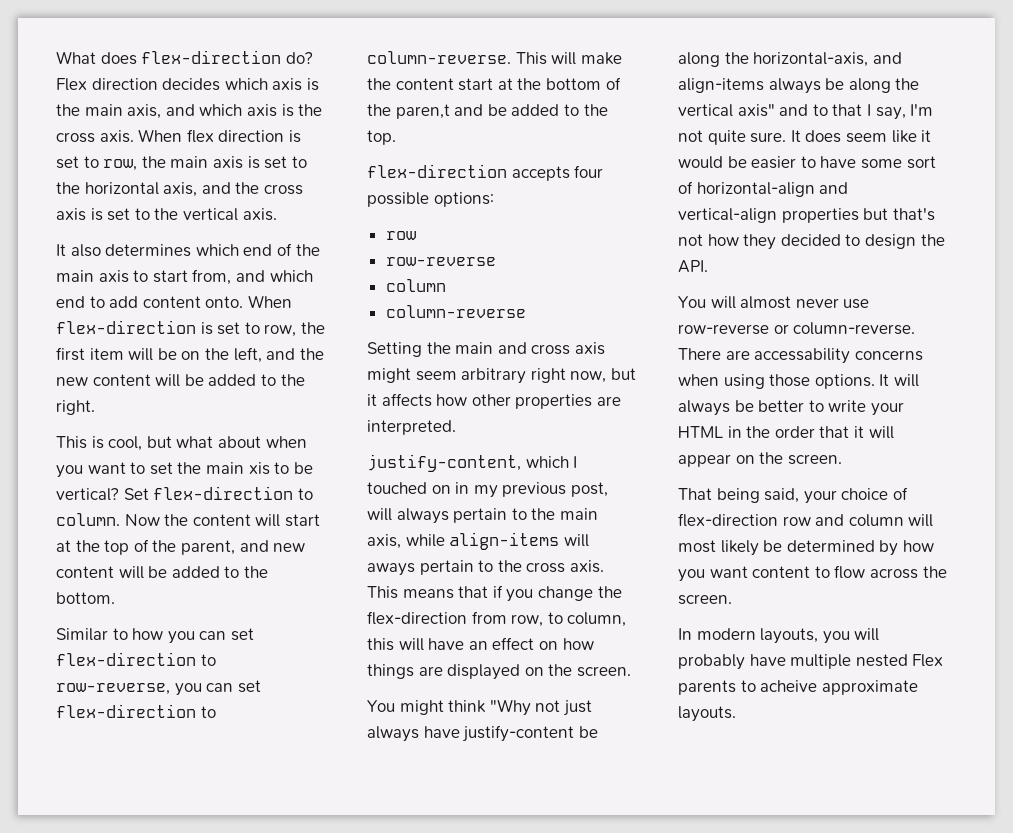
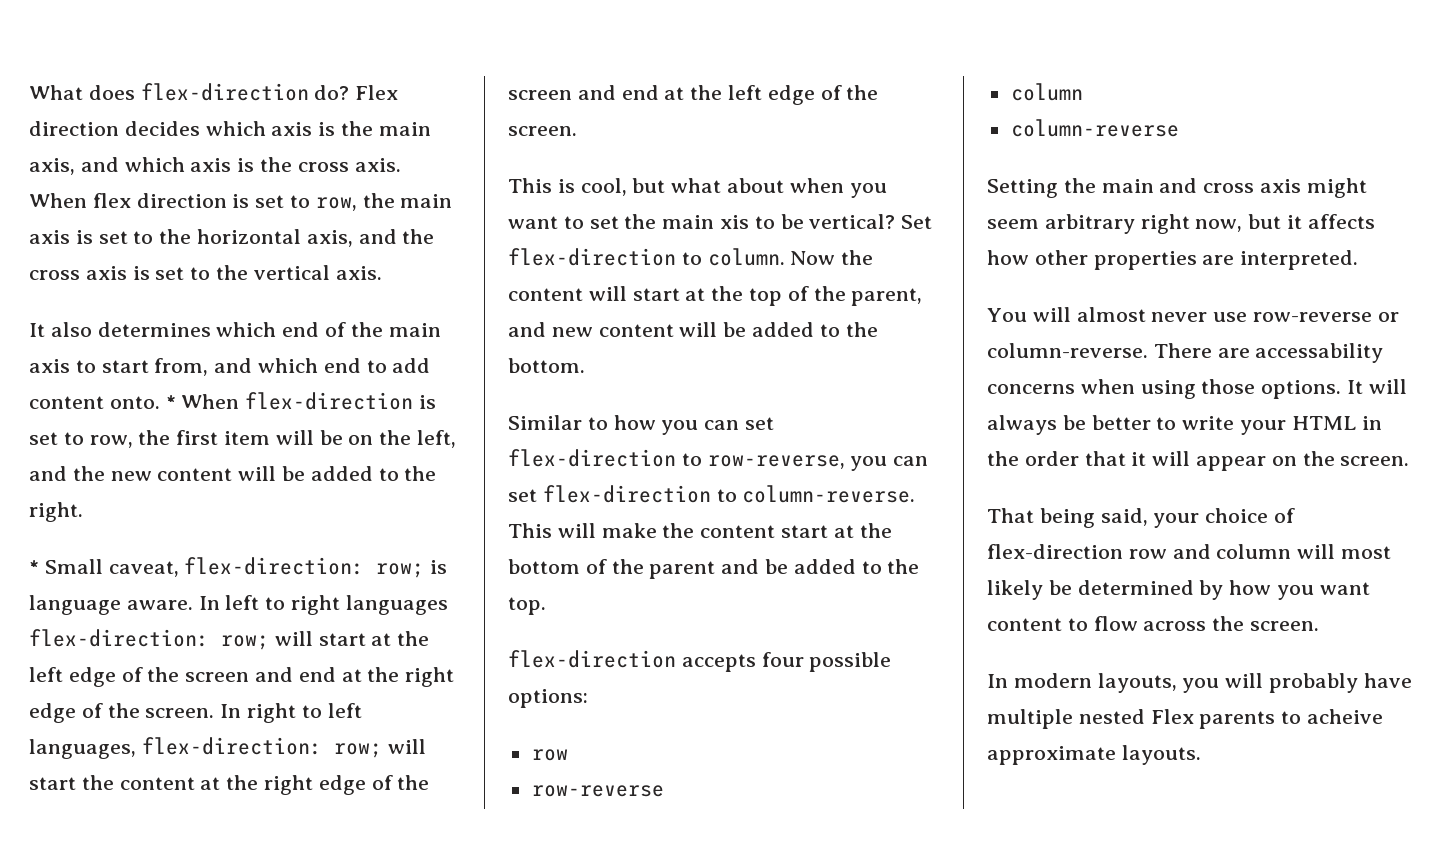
- When flex-direction is set to row, the first item will be on the left, and the new content will be added to the right.
+ * When flex-direction is set to row, the first item will be on the left, and the new content will be added to the right.
+ * Small caveat, flex-direction: row; is language aware. In left to right languages flex-direction: row; will start at the left edge of the screen and end at the right edge of the screen. In right to left languages, flex-direction: row; will start the content at the right edge of the screen and end at the left edge of the screen.
- This will make the content start at the bottom of the paren,t and be added to the top.
+ This will make the content start at the bottom of the parent and be added to the top.
- justify-content, which I touched on in my previous post, will always pertain to the main axis, while align-items will aways pertain to the cross axis. This means that if you change the flex-direction from row, to column, this will have an effect on how things are displayed on the screen.
- You might think "Why not just always have justify-content be along the horizontal-axis, and align-items always be along the vertical axis" and to that I say, I'm not quite sure. It does seem like it would be easier to have some sort of horizontal-align and vertical-align properties but that's not how they decided to design the API.

